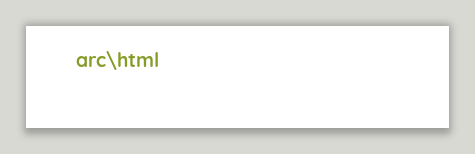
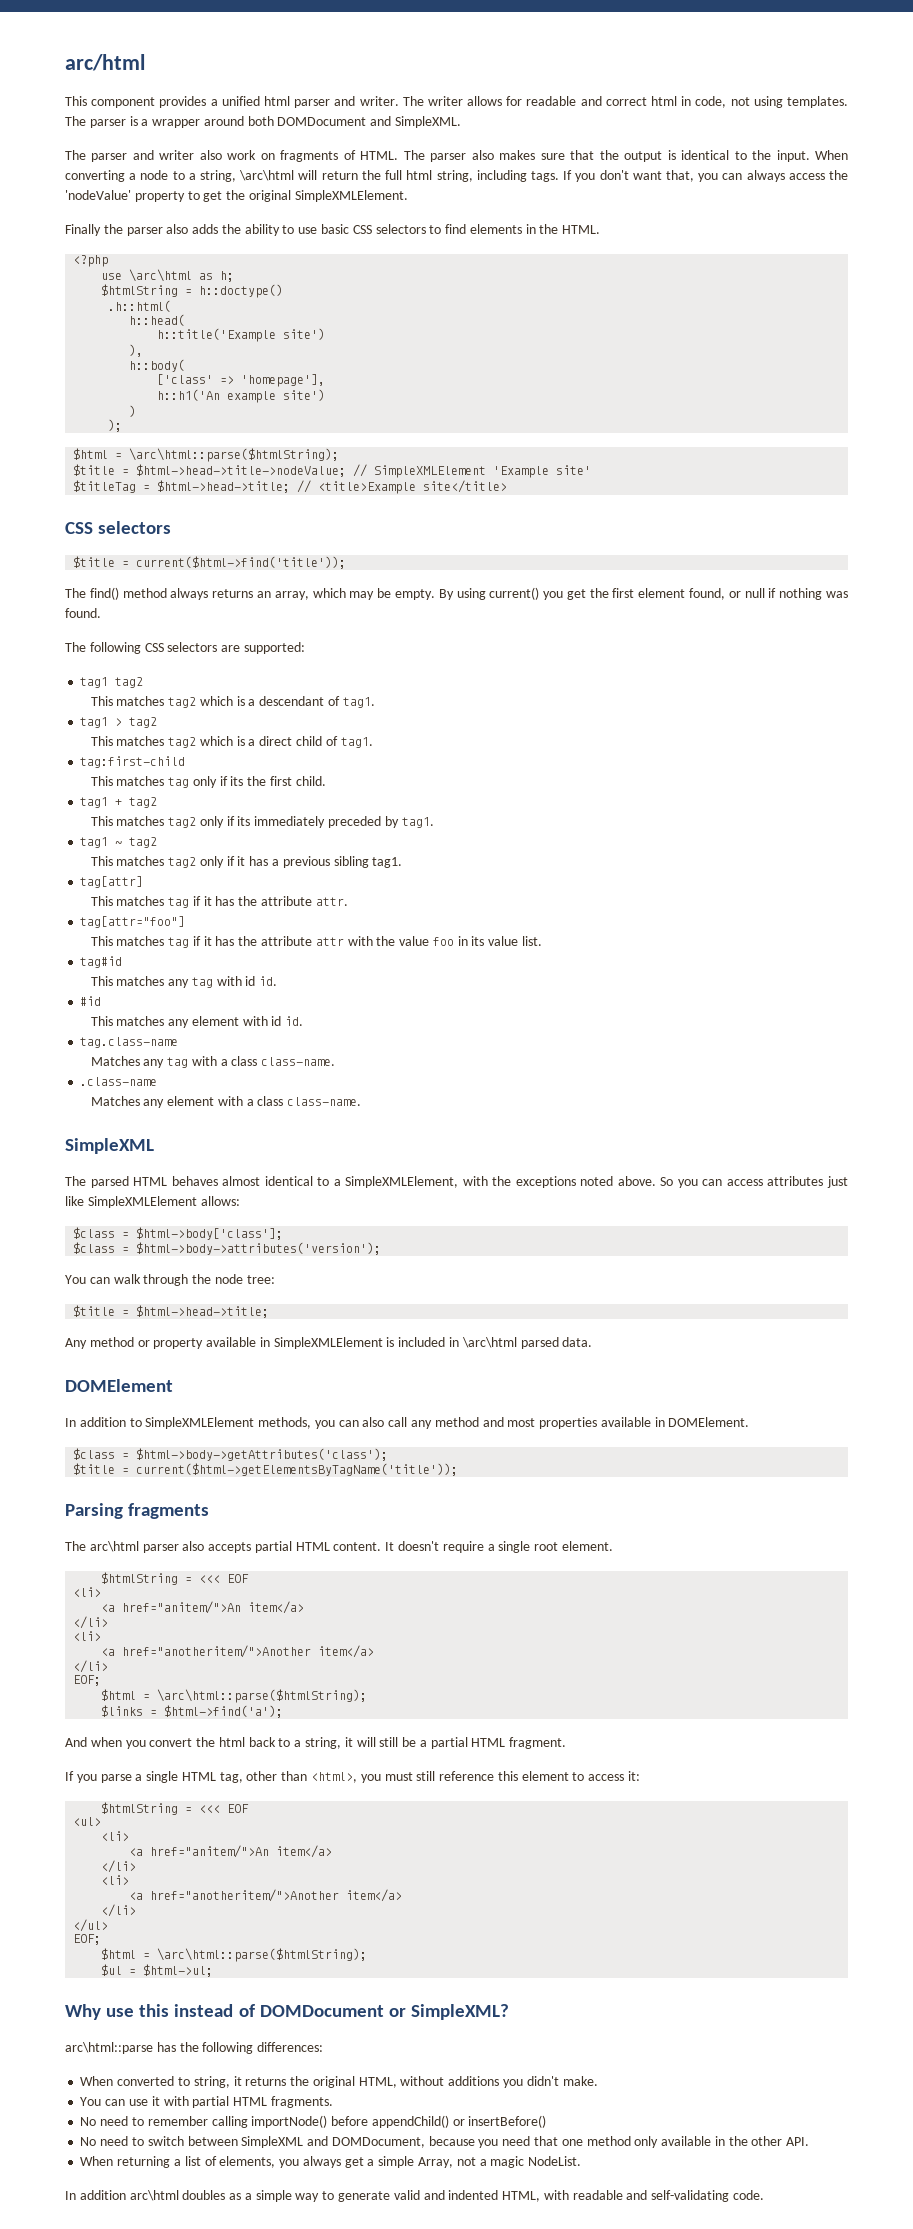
- arc\html
+ arc/html
+ This component provides a unified html parser and writer. The writer allows for readable and correct html in code, not using templates. The parser is a wrapper around both DOMDocument and SimpleXML.
+ The parser and writer also work on fragments of HTML. The parser also makes sure that the output is identical to the input. When converting a node to a string, \arc\html will return the full html string, including tags. If you don't want that, you can always access the 'nodeValue' property to get the original SimpleXMLElement.
+ Finally the parser also adds the ability to use basic CSS selectors to find elements in the HTML.
+ <?php
+ use \arc\html as h;
+ $htmlString = h::doctype()
+ .h::html(
+ h::head(
+ h::title('Example site')
+ ),
+ h::body(
+ ['class' => 'homepage'],
+ h::h1('An example site')
+ )
+ );
+ $html = \arc\html::parse($htmlString);
+ $title = $html->head->title->nodeValue; // SimpleXMLElement 'Example site'
+ $titleTag = $html->head->title; // <title>Example site</title>
+ CSS selectors
+ $title = current($html->find('title'));
+ The find() method always returns an array, which may be empty. By using current() you get the first element found, or null if nothing was found.
+ The following CSS selectors are supported:
+ tag1 tag2
+ This matches tag2 which is a descendant of tag1.
+ tag1 > tag2
+ This matches tag2 which is a direct child of tag1.
+ tag:first-child
+ This matches tag only if its the first child.
+ tag1 + tag2
+ This matches tag2 only if its immediately preceded by tag1.
+ tag1 ~ tag2
+ This matches tag2 only if it has a previous sibling tag1.
+ tag[attr]
+ This matches tag if it has the attribute attr.
+ tag[attr="foo"]
+ This matches tag if it has the attribute attr with the value foo in its value list.
+ tag#id
+ This matches any tag with id id.
+ #id
+ This matches any element with id id.
+ tag.class-name
+ Matches any tag with a class class-name.
+ .class-name
+ Matches any element with a class class-name.
+ SimpleXML
+ The parsed HTML behaves almost identical to a SimpleXMLElement, with the exceptions noted above. So you can access attributes just like SimpleXMLElement allows:
+ $class = $html->body['class'];
+ $class = $html->body->attributes('version');
+ You can walk through the node tree:
+ $title = $html->head->title;
+ Any method or property available in SimpleXMLElement is included in \arc\html parsed data.
+ DOMElement
+ In addition to SimpleXMLElement methods, you can also call any method and most properties available in DOMElement.
+ $class = $html->body->getAttributes('class');
+ $title = current($html->getElementsByTagName('title'));
+ Parsing fragments
+ The arc\html parser also accepts partial HTML content. It doesn't require a single root element.
+ $htmlString = <<< EOF
+ <li>
+ <a href="anitem/">An item</a>
+ </li>
+ <li>
+ <a href="anotheritem/">Another item</a>
+ </li>
+ EOF;
+ $html = \arc\html::parse($htmlString);
+ $links = $html->find('a');
+ And when you convert the html back to a string, it will still be a partial HTML fragment.
+ If you parse a single HTML tag, other than <html>, you must still reference this element to access it:
+ $htmlString = <<< EOF
+ <ul>
+ <li>
+ <a href="anitem/">An item</a>
+ </li>
+ <li>
+ <a href="anotheritem/">Another item</a>
+ </li>
+ </ul>
+ EOF;
+ $html = \arc\html::parse($htmlString);
+ $ul = $html->ul;
+ Why use this instead of DOMDocument or SimpleXML?
+ arc\html::parse has the following differences:
+ When converted to string, it returns the original HTML, without additions you didn't make.
+ You can use it with partial HTML fragments.
+ No need to remember calling importNode() before appendChild() or insertBefore()
+ No need to switch between SimpleXML and DOMDocument, because you need that one method only available in the other API.
+ When returning a list of elements, you always get a simple Array, not a magic NodeList.
+ In addition arc\html doubles as a simple way to generate valid and indented HTML, with readable and self-validating code.

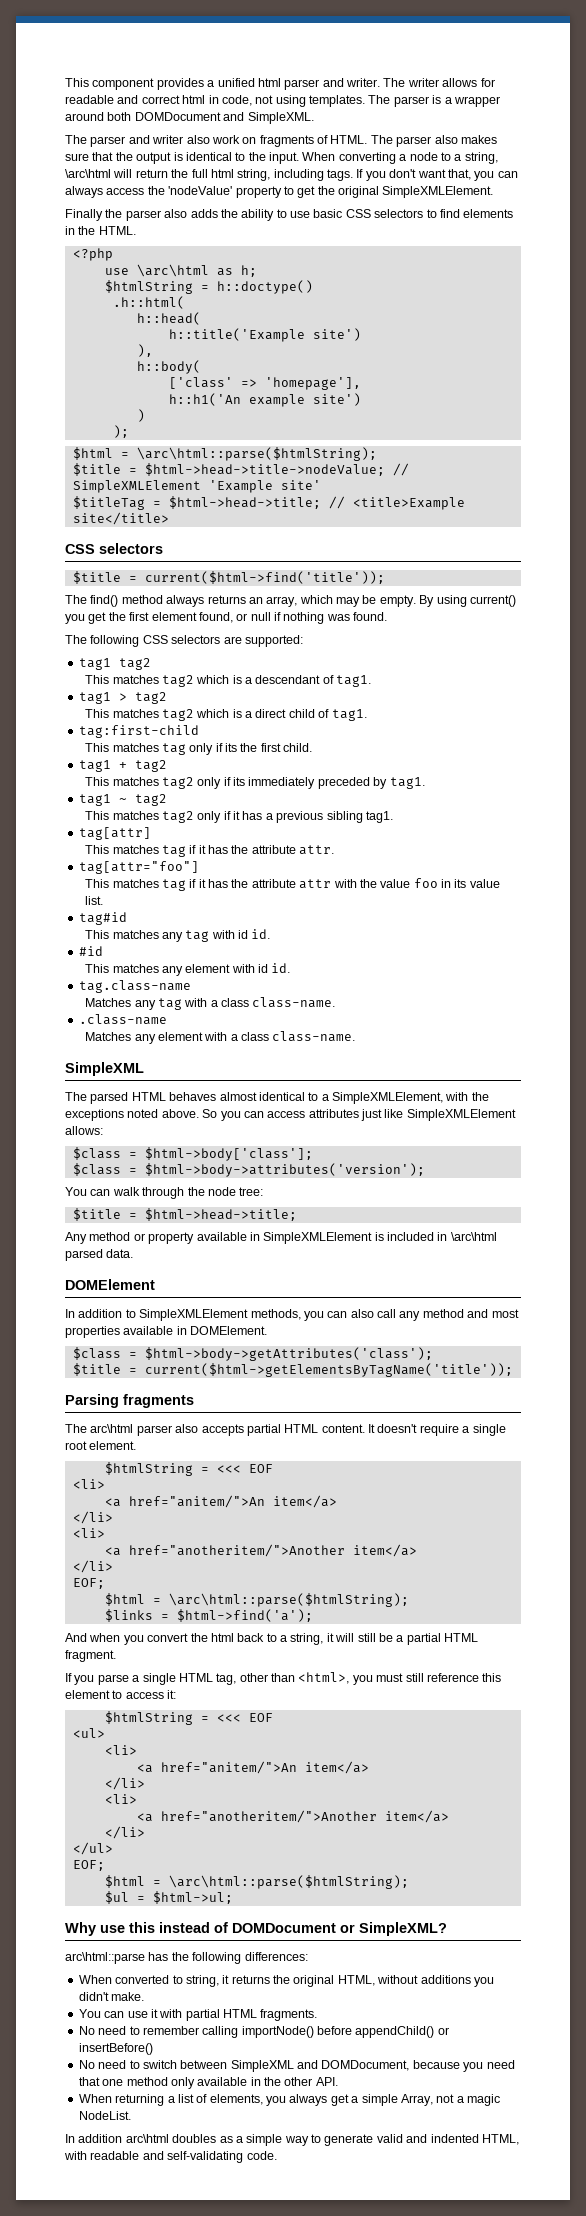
- arc/html

